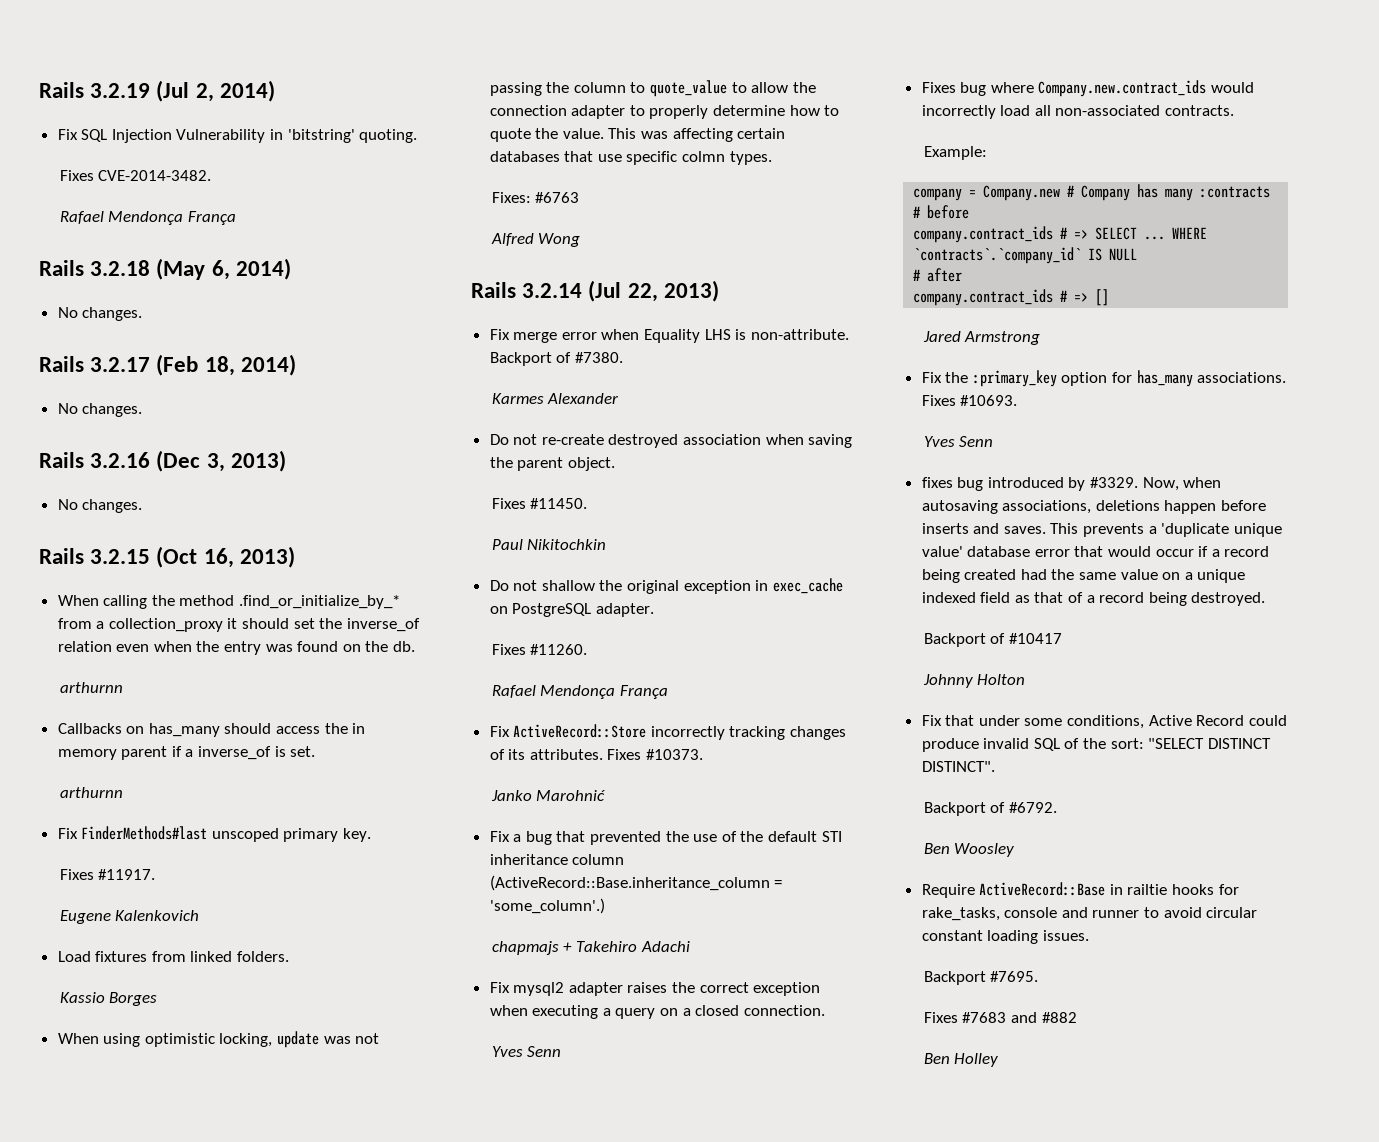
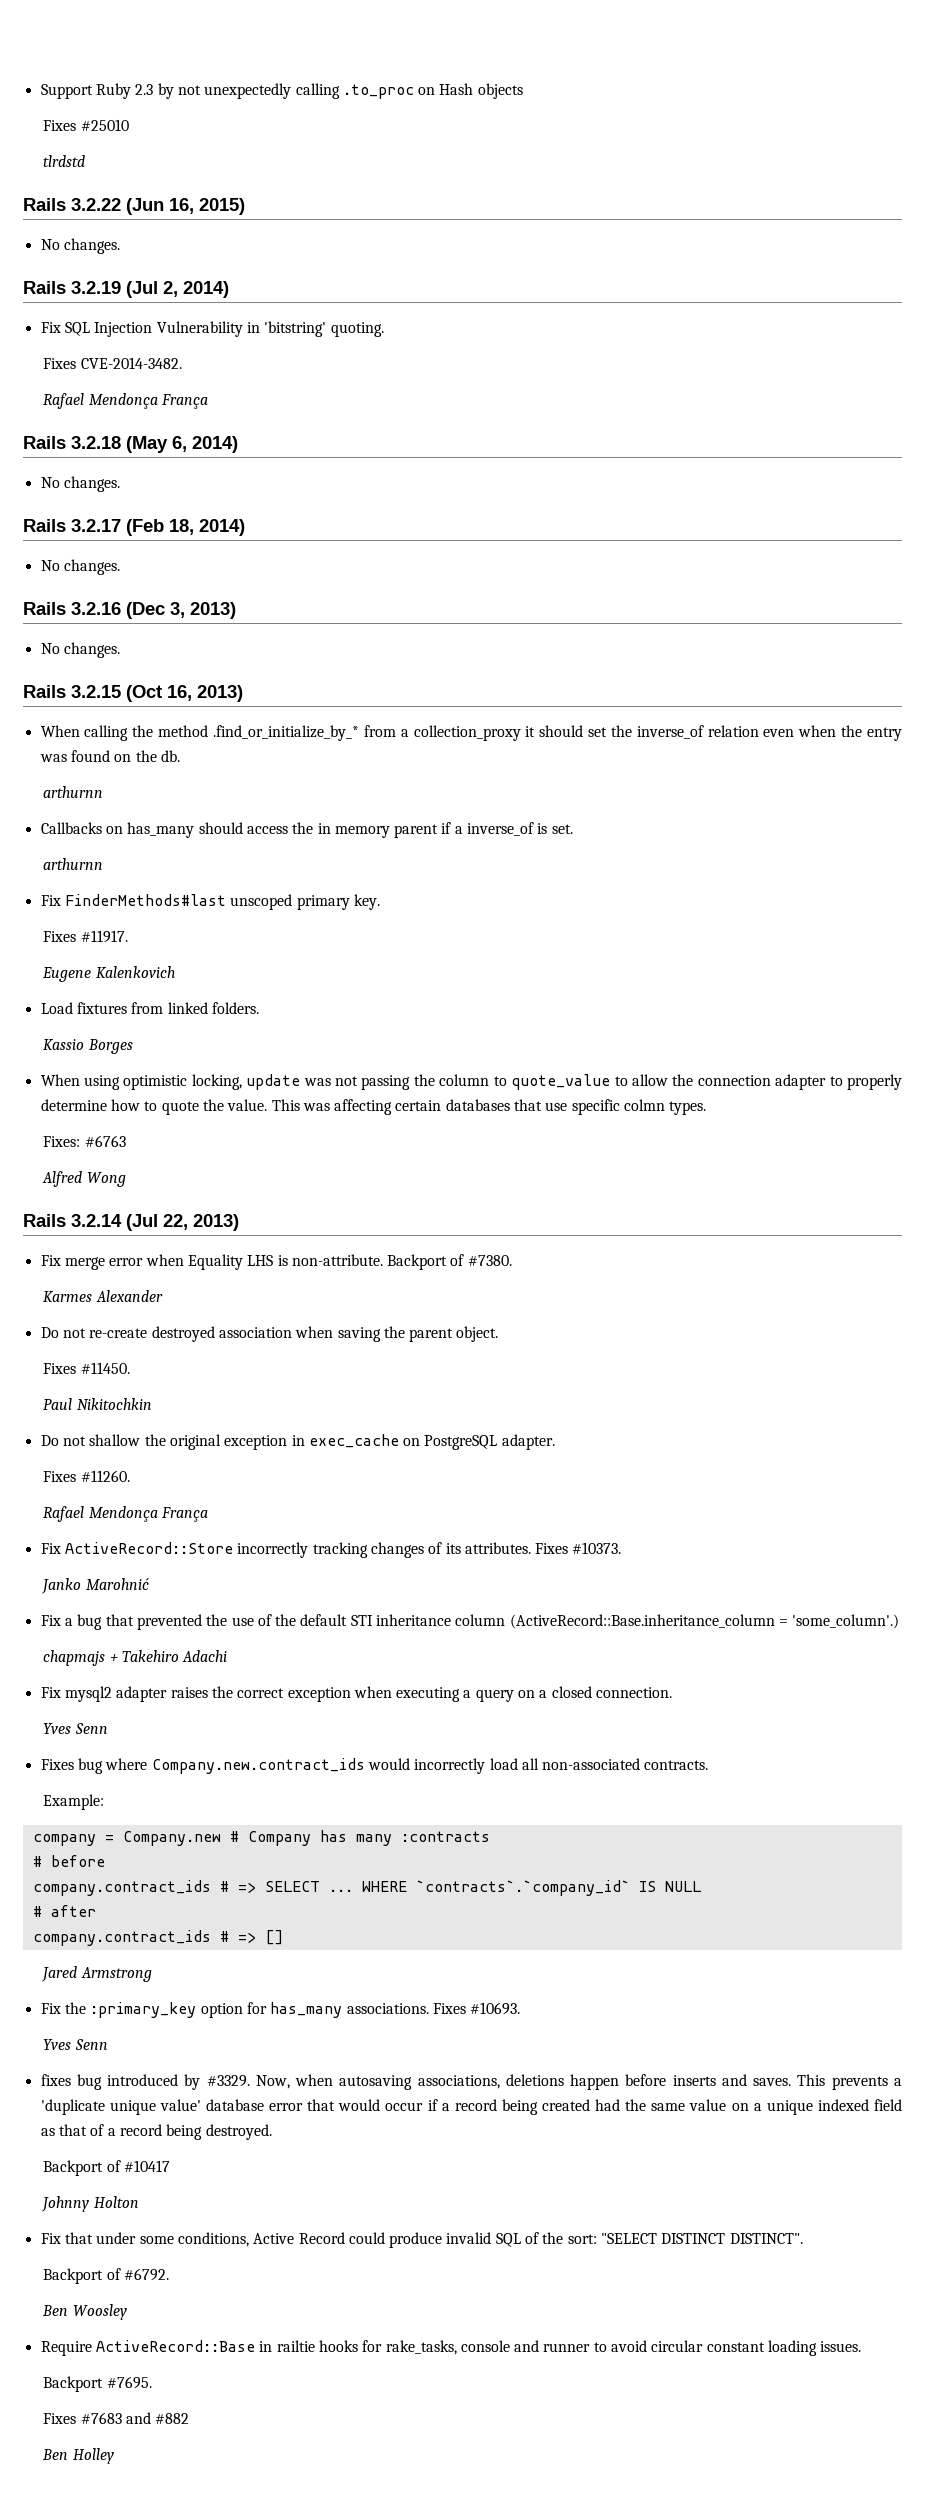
+ Support Ruby 2.3 by not unexpectedly calling .to_proc on Hash objects
+ Fixes #25010
+ tlrdstd
+ Rails 3.2.22 (Jun 16, 2015)
+ No changes.

